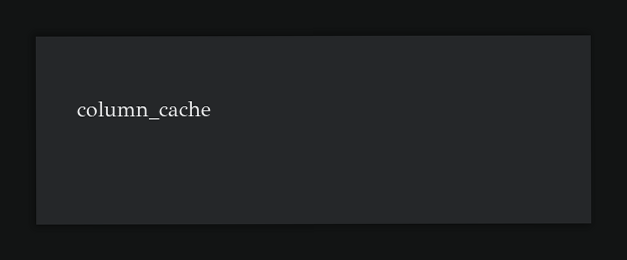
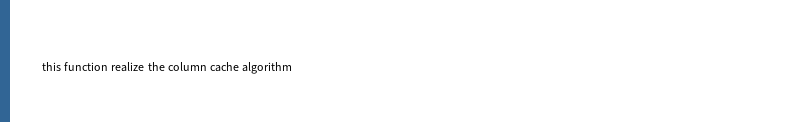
- column_cache
+ this function realize the column cache algorithm

